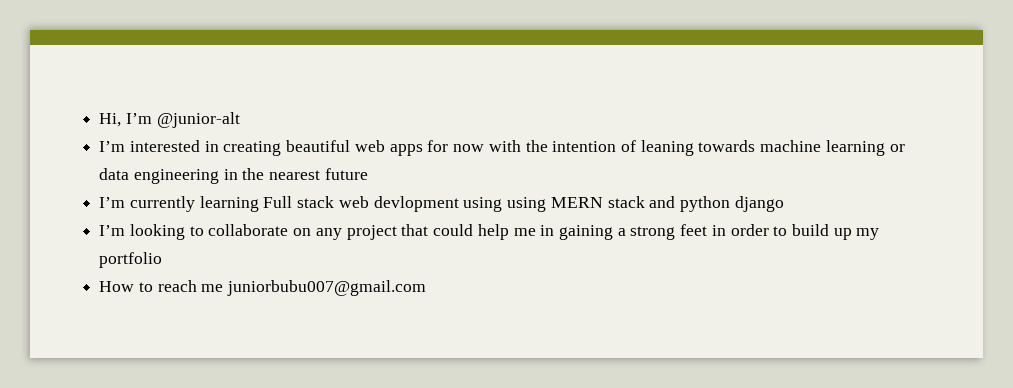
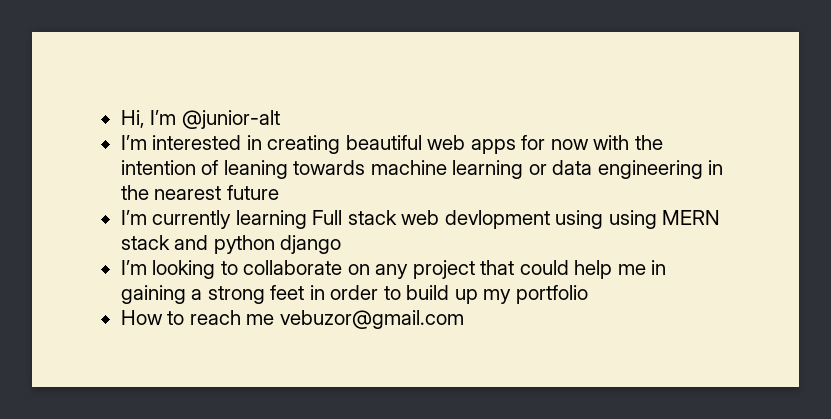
- How to reach me juniorbubu007@gmail.com
+ How to reach me vebuzor@gmail.com

